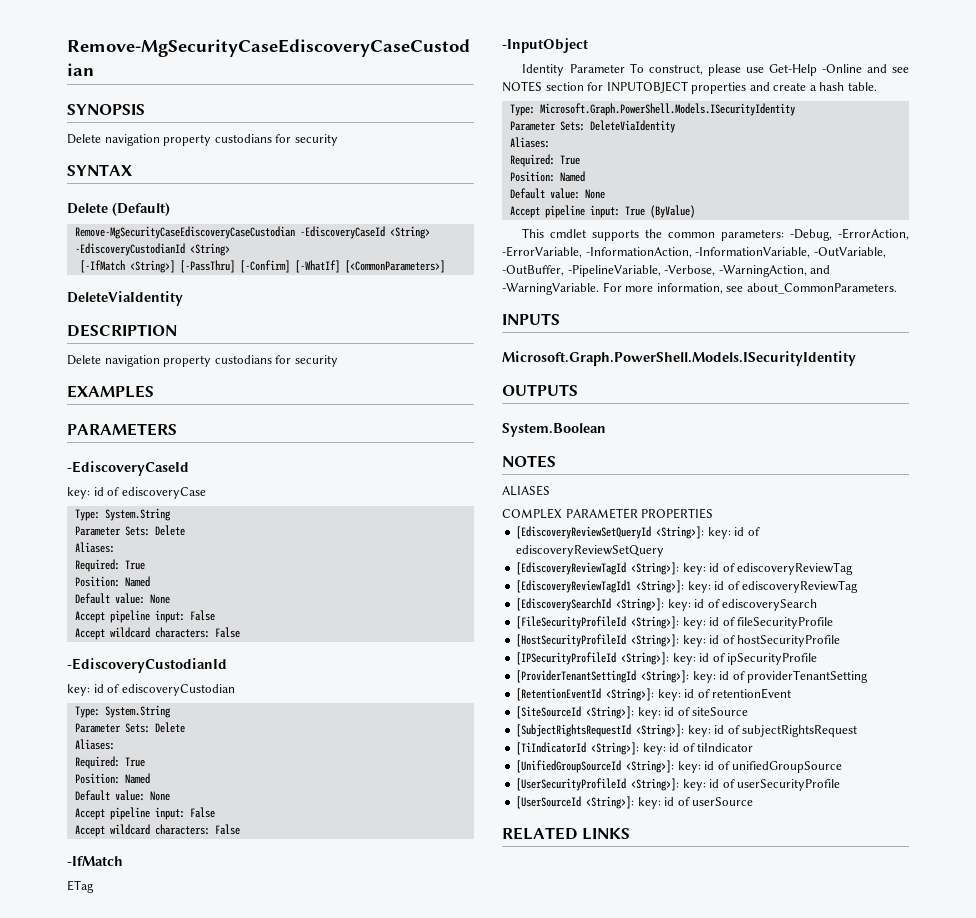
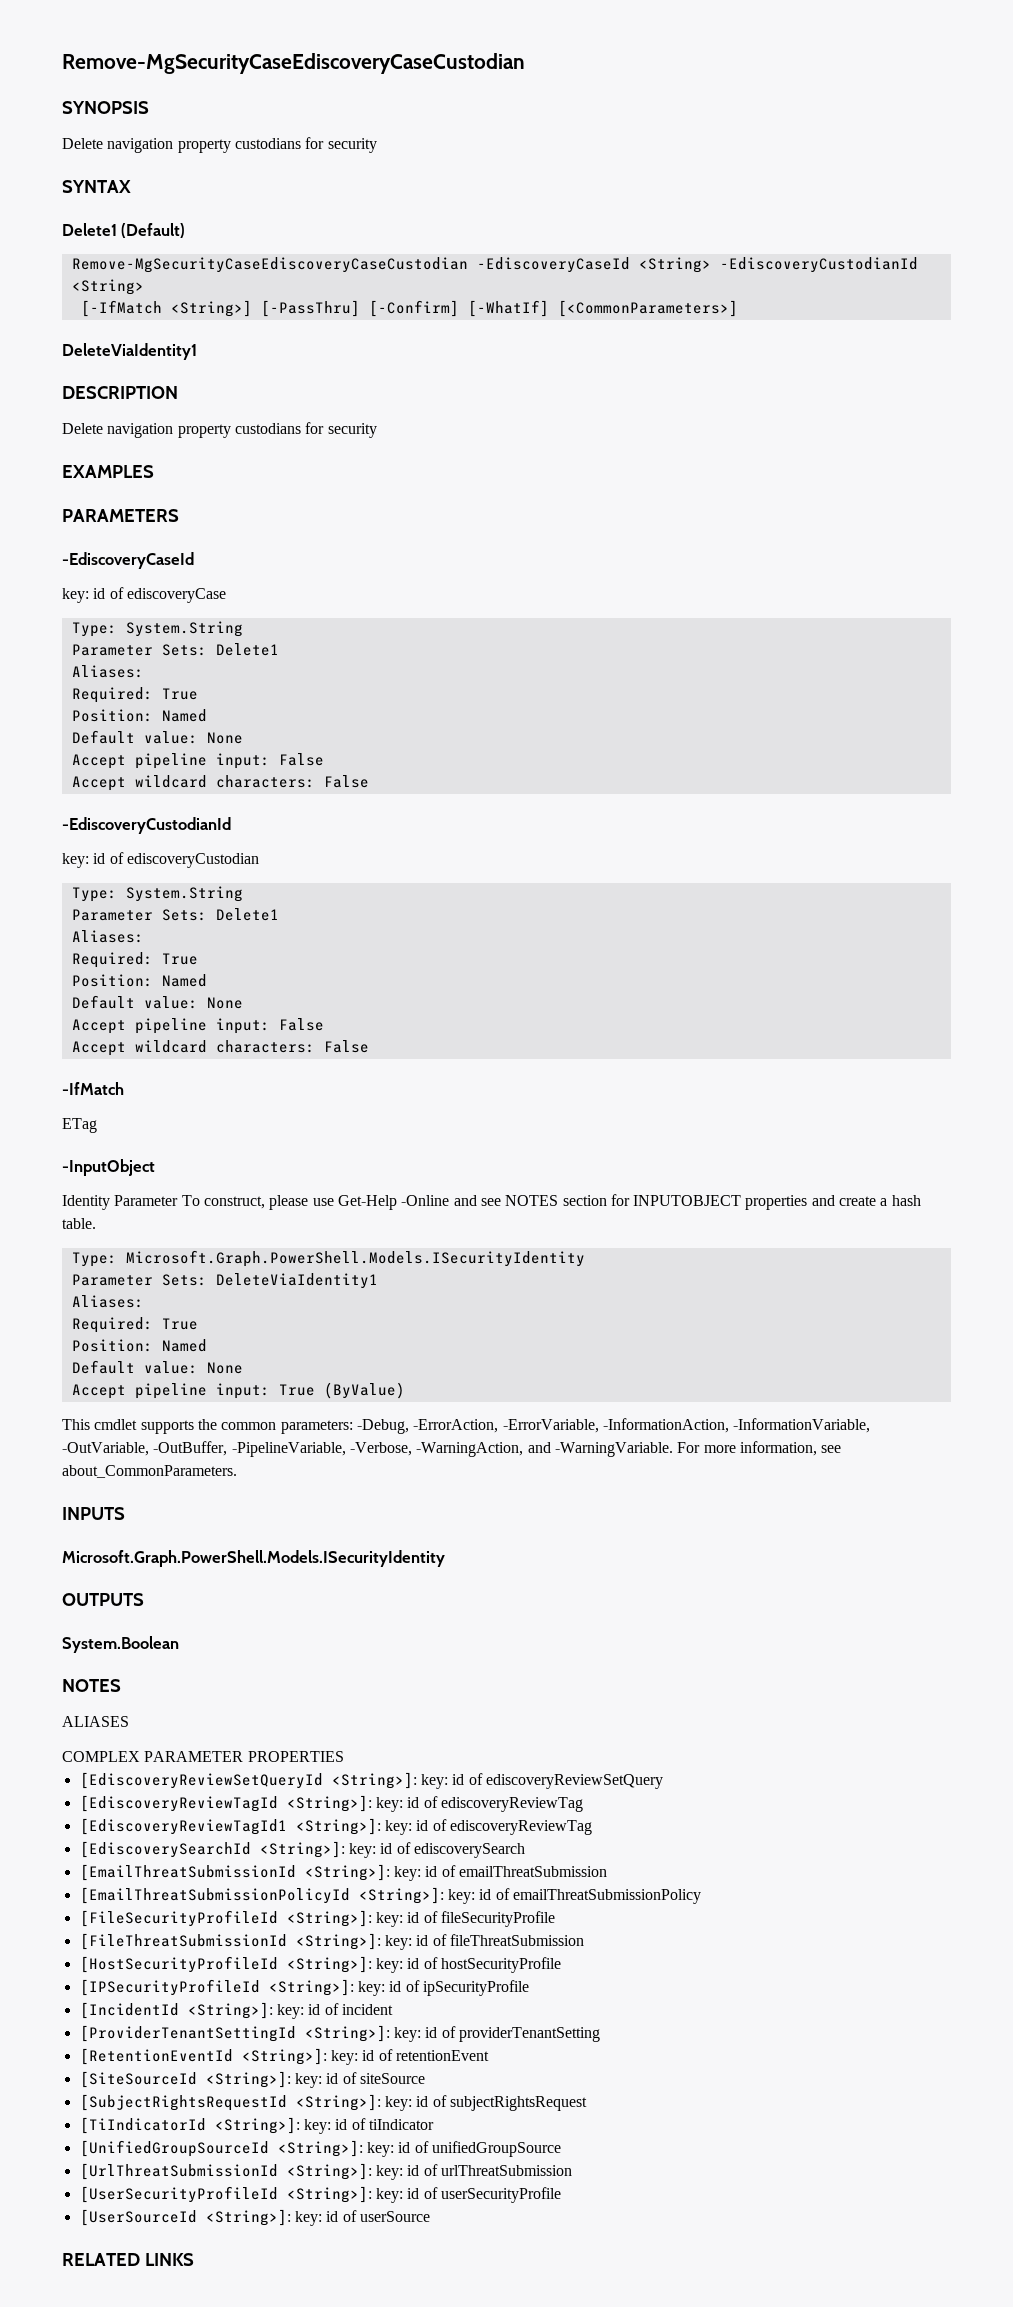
- Delete (Default)
+ Delete1 (Default)
  [-IfMatch <String>] [-PassThru] [-Confirm] [-WhatIf] [<CommonParameters>]
- DeleteViaIdentity
+ DeleteViaIdentity1
  key: id of ediscoveryCase
  Type: System.String
- Parameter Sets: Delete
+ Parameter Sets: Delete1
  key: id of ediscoveryCustodian
  Type: System.String
- Parameter Sets: Delete
+ Parameter Sets: Delete1
- Parameter Sets: DeleteViaIdentity
+ Parameter Sets: DeleteViaIdentity1
+ [EmailThreatSubmissionId <String>]: key: id of emailThreatSubmission
+ [EmailThreatSubmissionPolicyId <String>]: key: id of emailThreatSubmissionPolicy
+ [FileThreatSubmissionId <String>]: key: id of fileThreatSubmission
+ [IncidentId <String>]: key: id of incident
+ [UrlThreatSubmissionId <String>]: key: id of urlThreatSubmission

